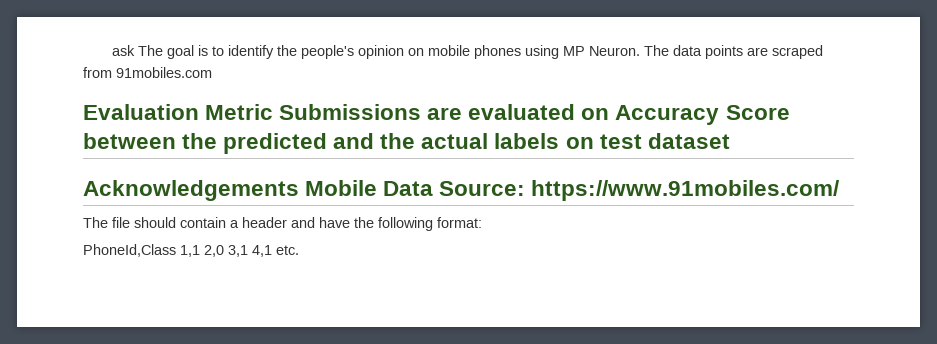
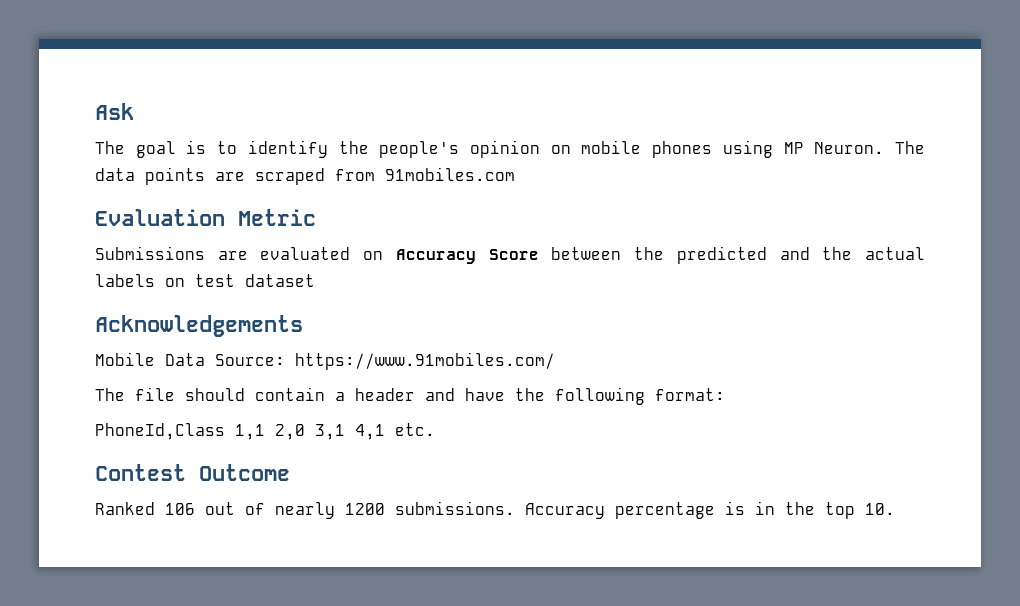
- ask The goal is to identify the people's opinion on mobile phones using MP Neuron.
+ Ask
+ The goal is to identify the people's opinion on mobile phones using MP Neuron.
- Evaluation Metric Submissions are evaluated on Accuracy Score between the predicted and the actual labels on test dataset
+ Evaluation Metric
+ Submissions are evaluated on Accuracy Score between the predicted and the actual labels on test dataset
- Acknowledgements Mobile Data Source: https://www.91mobiles.com/
+ Acknowledgements
+ Mobile Data Source: https://www.91mobiles.com/
+ Contest Outcome
+ Ranked 106 out of nearly 1200 submissions. Accuracy percentage is in the top 10.

